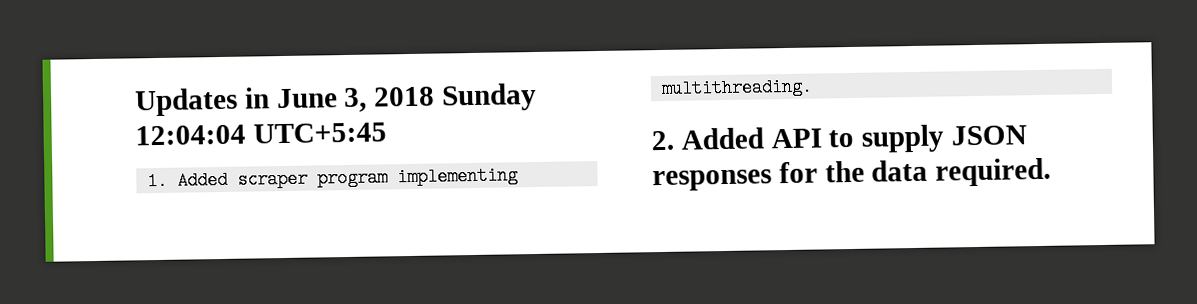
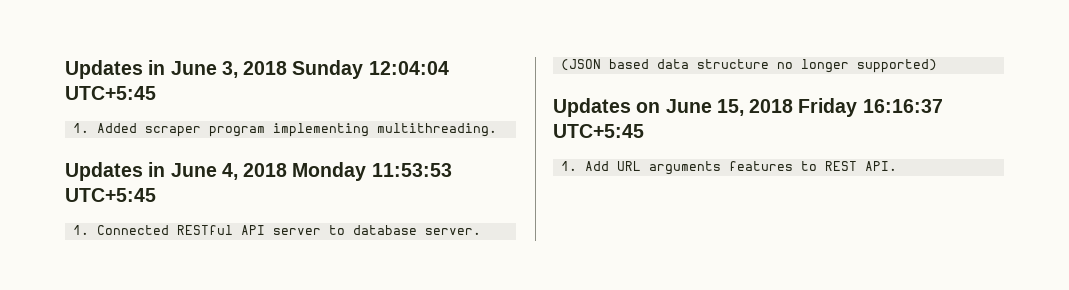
- 2. Added API to supply JSON responses for the data required.
+ Updates in June 4, 2018 Monday 11:53:53 UTC+5:45
+ 1. Connected RESTful API server to database server. (JSON based data structure no longer supported)
+ Updates on June 15, 2018 Friday 16:16:37 UTC+5:45
+ 1. Add URL arguments features to REST API.

